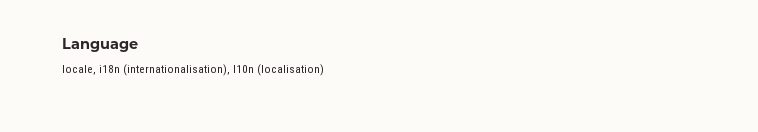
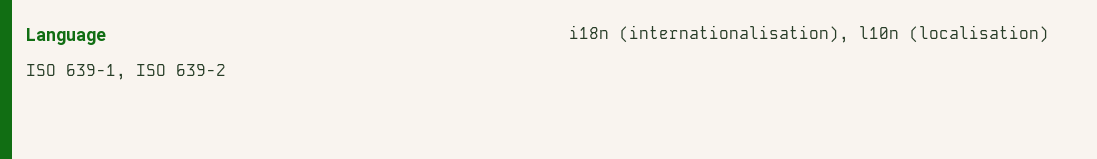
- locale, i18n (internationalisation), l10n (localisation)
+ ISO 639-1, ISO 639-2
+ i18n (internationalisation), l10n (localisation)

